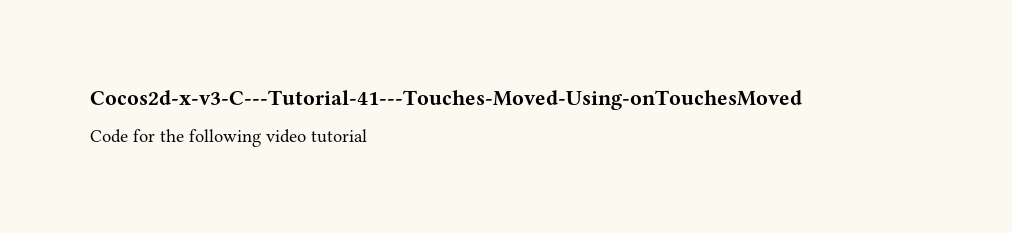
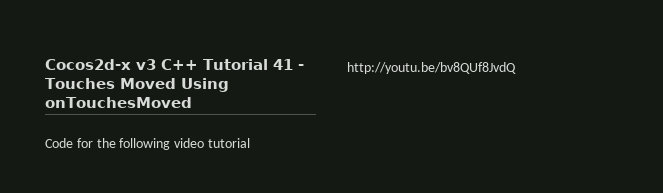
- Cocos2d-x-v3-C---Tutorial-41---Touches-Moved-Using-onTouchesMoved
+ Cocos2d-x v3 C++ Tutorial 41 - Touches Moved Using onTouchesMoved
- Code for the following video tutorial
+ Code for the following video tutorial http://youtu.be/bv8QUf8JvdQ

